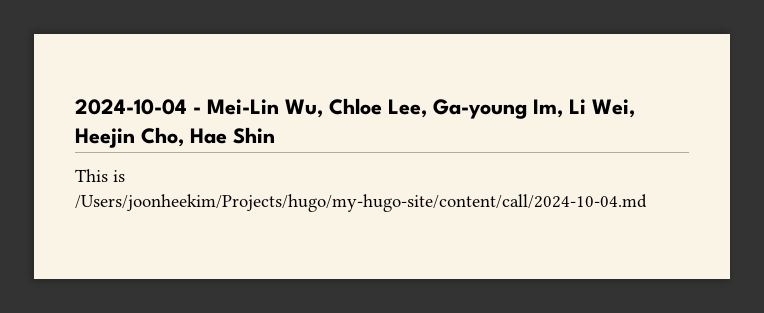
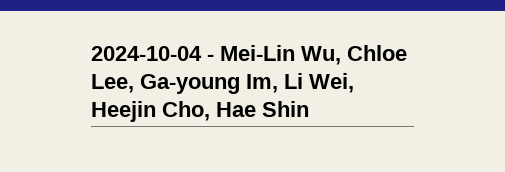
- This is /Users/joonheekim/Projects/hugo/my-hugo-site/content/call/2024-10-04.md

